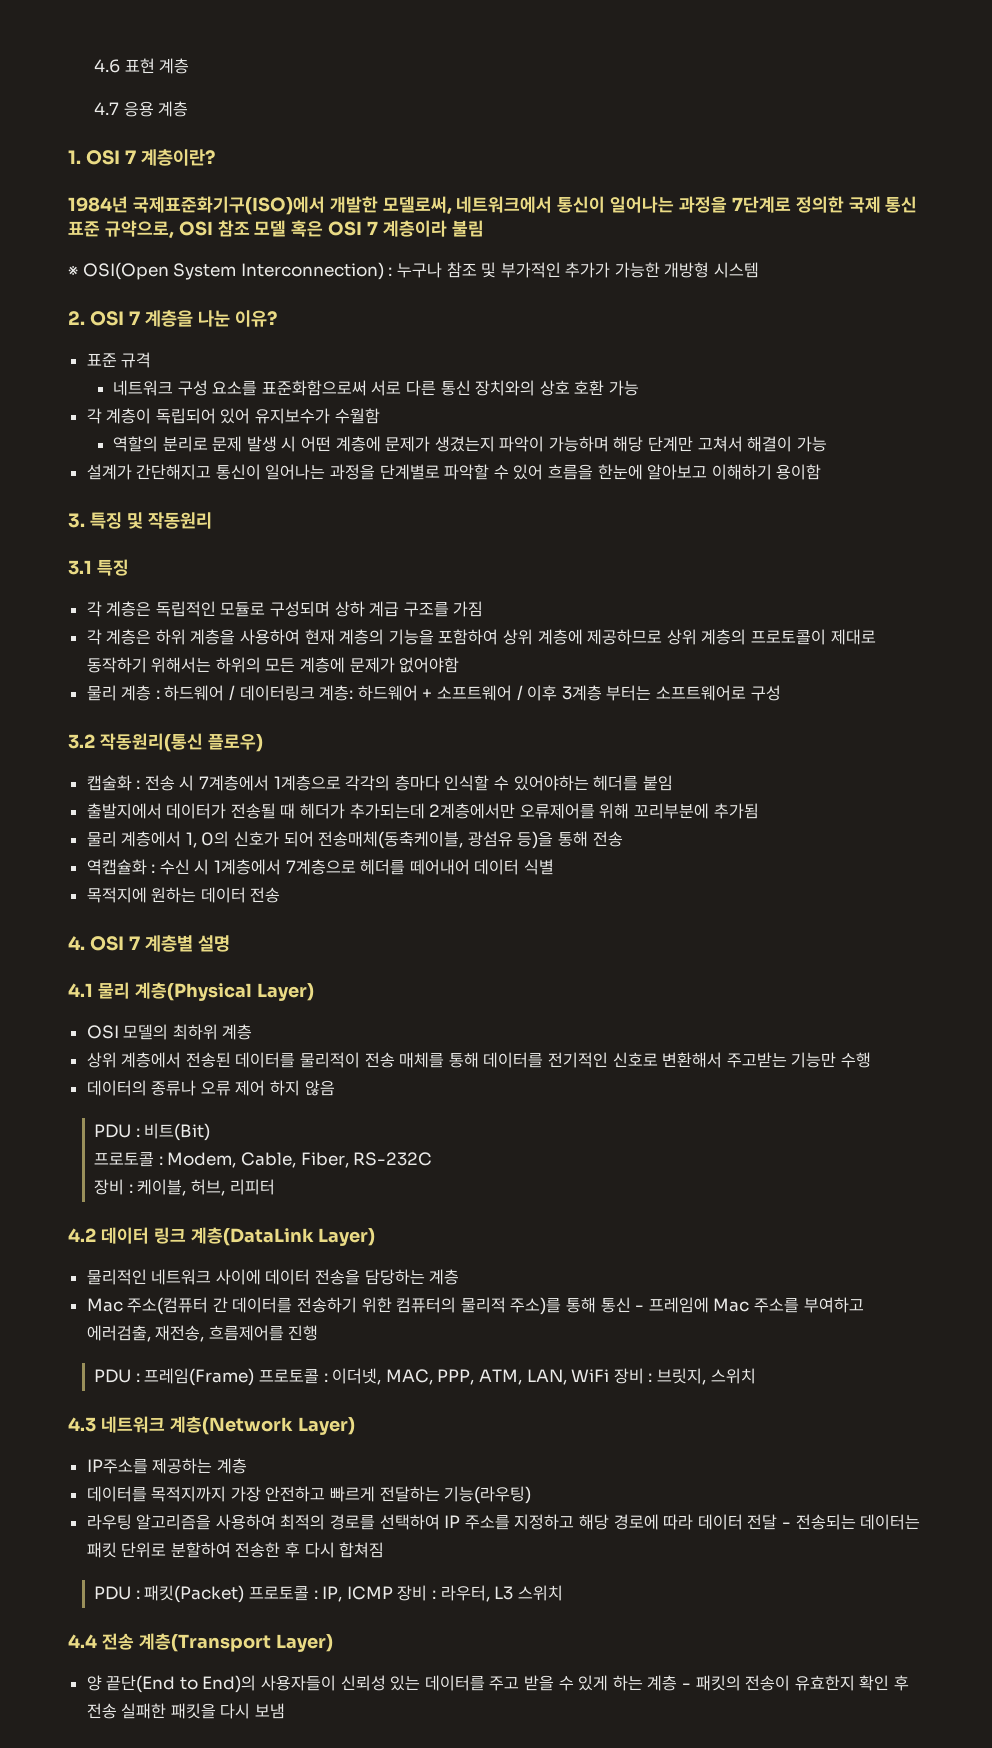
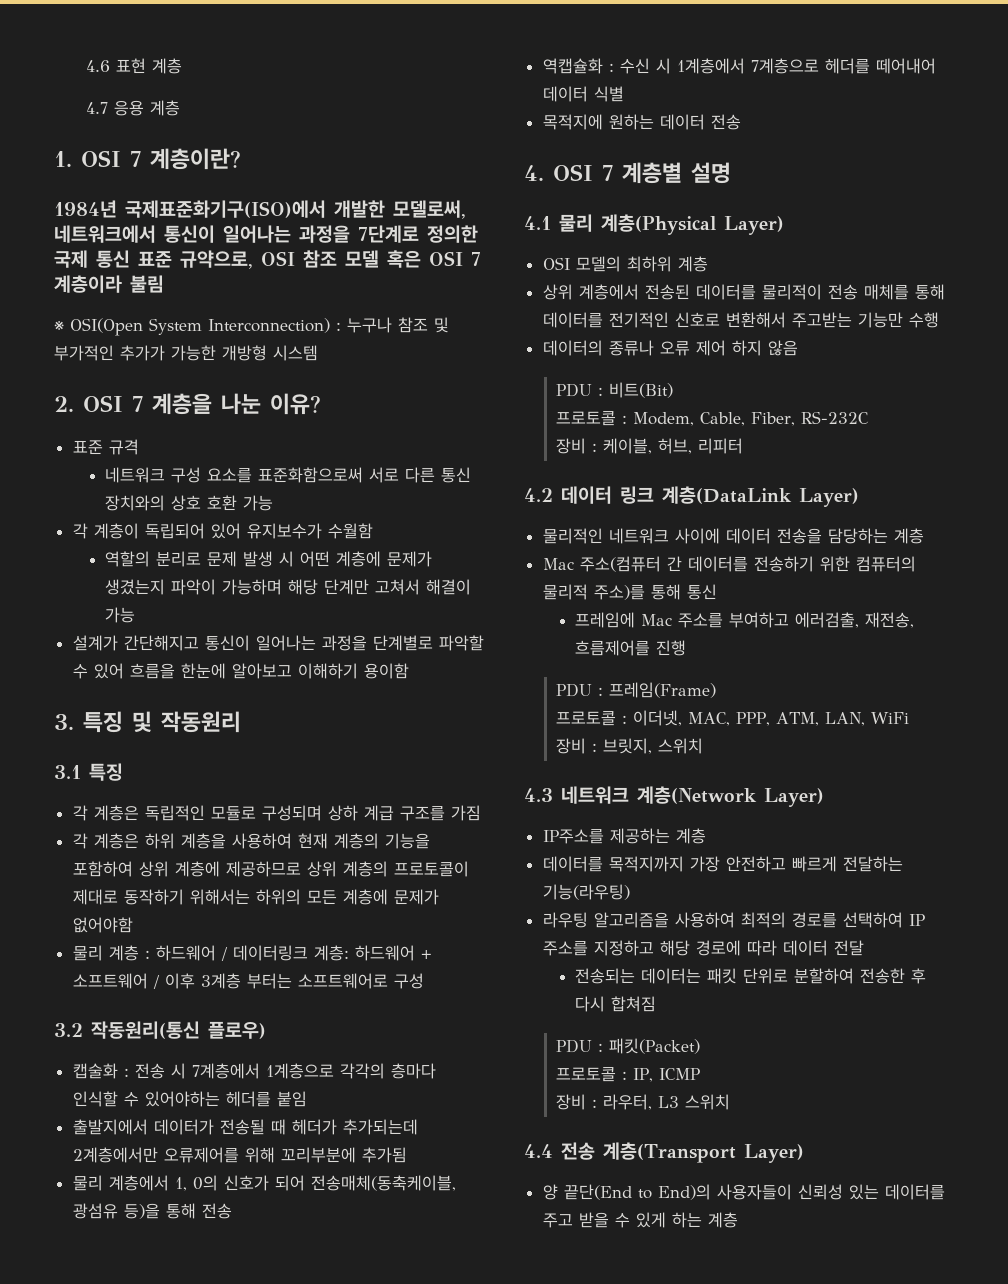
- Mac 주소(컴퓨터 간 데이터를 전송하기 위한 컴퓨터의 물리적 주소)를 통해 통신 - 프레임에 Mac 주소를 부여하고 에러검출, 재전송, 흐름제어를 진행
+ Mac 주소(컴퓨터 간 데이터를 전송하기 위한 컴퓨터의 물리적 주소)를 통해 통신
+ 프레임에 Mac 주소를 부여하고 에러검출, 재전송, 흐름제어를 진행
- PDU : 프레임(Frame) 프로토콜 : 이더넷, MAC, PPP, ATM, LAN, WiFi 장비 : 브릿지, 스위치
+ PDU : 프레임(Frame)
+ 프로토콜 : 이더넷, MAC, PPP, ATM, LAN, WiFi
+ 장비 : 브릿지, 스위치
- 라우팅 알고리즘을 사용하여 최적의 경로를 선택하여 IP 주소를 지정하고 해당 경로에 따라 데이터 전달 - 전송되는 데이터는 패킷 단위로 분할하여 전송한 후 다시 합쳐짐
+ 라우팅 알고리즘을 사용하여 최적의 경로를 선택하여 IP 주소를 지정하고 해당 경로에 따라 데이터 전달
+ 전송되는 데이터는 패킷 단위로 분할하여 전송한 후 다시 합쳐짐
- PDU : 패킷(Packet) 프로토콜 : IP, ICMP 장비 : 라우터, L3 스위치
+ PDU : 패킷(Packet)
+ 프로토콜 : IP, ICMP
+ 장비 : 라우터, L3 스위치
- 양 끝단(End to End)의 사용자들이 신뢰성 있는 데이터를 주고 받을 수 있게 하는 계층 - 패킷의 전송이 유효한지 확인 후 전송 실패한 패킷을 다시 보냄
+ 양 끝단(End to End)의 사용자들이 신뢰성 있는 데이터를 주고 받을 수 있게 하는 계층

